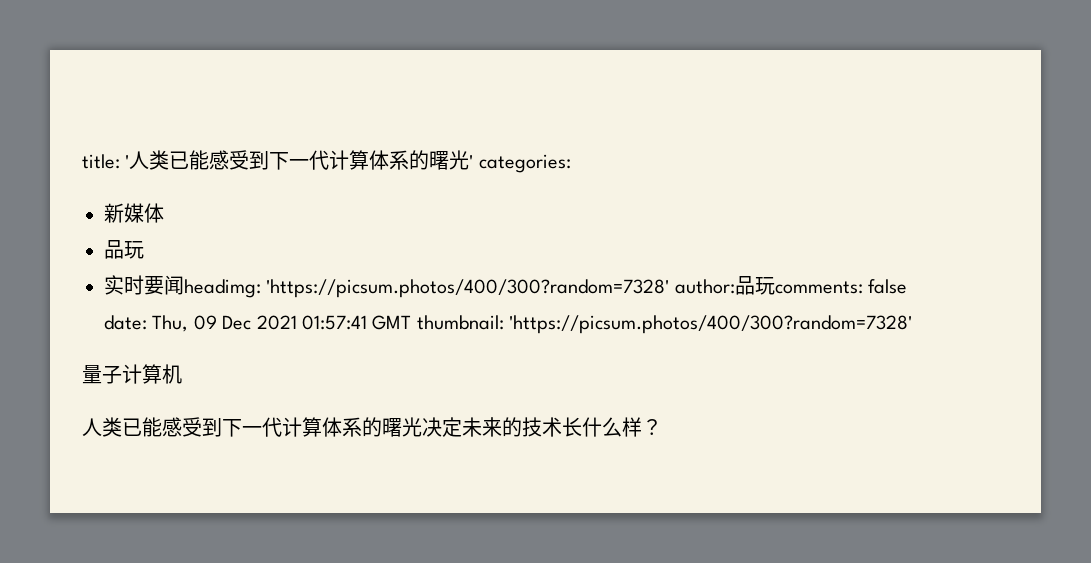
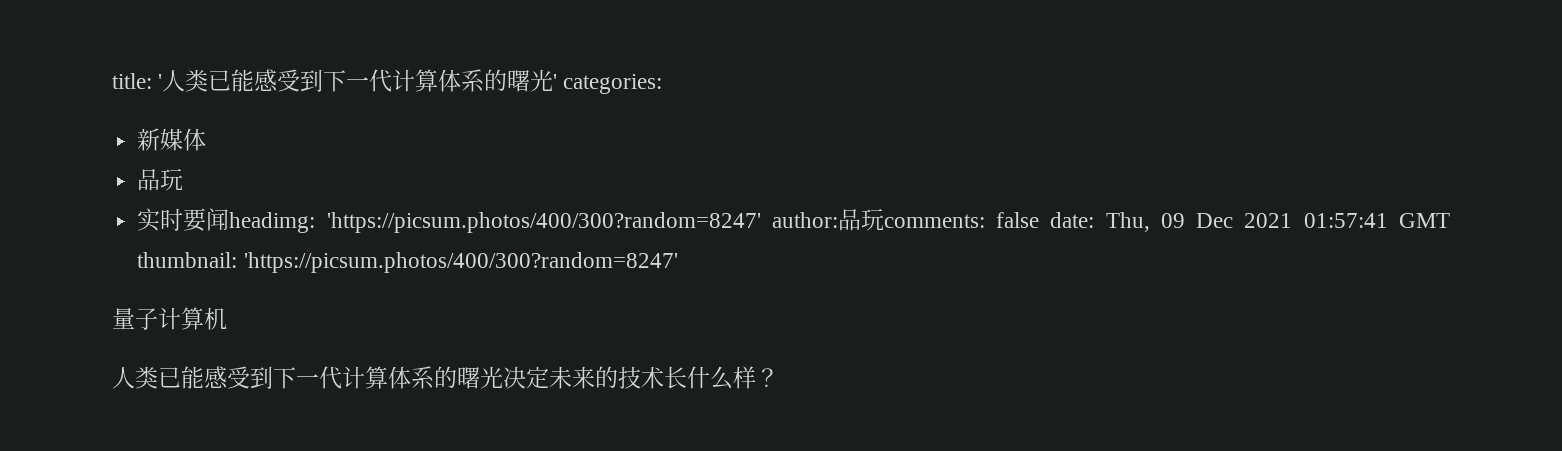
- 实时要闻headimg: 'https://picsum.photos/400/300?random=7328' author:品玩comments: false date: Thu, 09 Dec 2021 01:57:41 GMT thumbnail: 'https://picsum.photos/400/300?random=7328'
+ 实时要闻headimg: 'https://picsum.photos/400/300?random=8247' author:品玩comments: false date: Thu, 09 Dec 2021 01:57:41 GMT thumbnail: 'https://picsum.photos/400/300?random=8247'

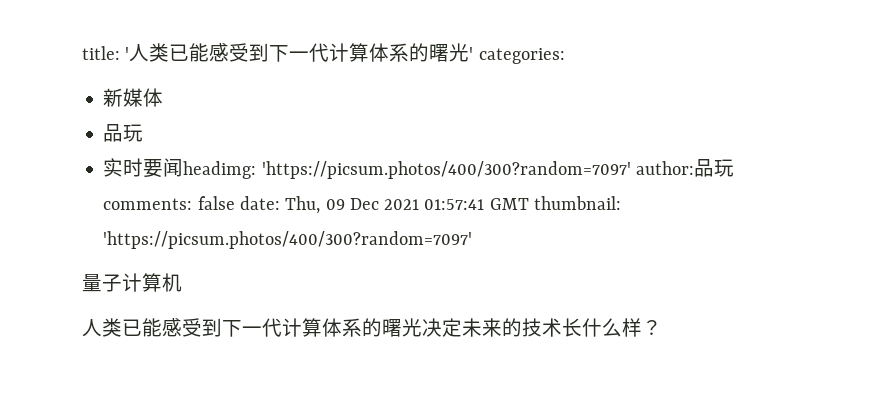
- 实时要闻headimg: 'https://picsum.photos/400/300?random=8247' author:品玩comments: false date: Thu, 09 Dec 2021 01:57:41 GMT thumbnail: 'https://picsum.photos/400/300?random=8247'
+ 实时要闻headimg: 'https://picsum.photos/400/300?random=7097' author:品玩comments: false date: Thu, 09 Dec 2021 01:57:41 GMT thumbnail: 'https://picsum.photos/400/300?random=7097'

